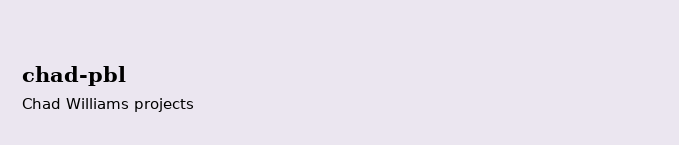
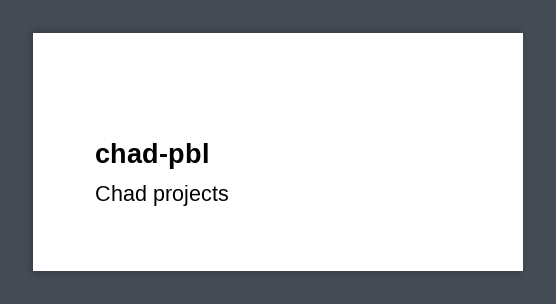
- Chad Williams projects
+ Chad projects

